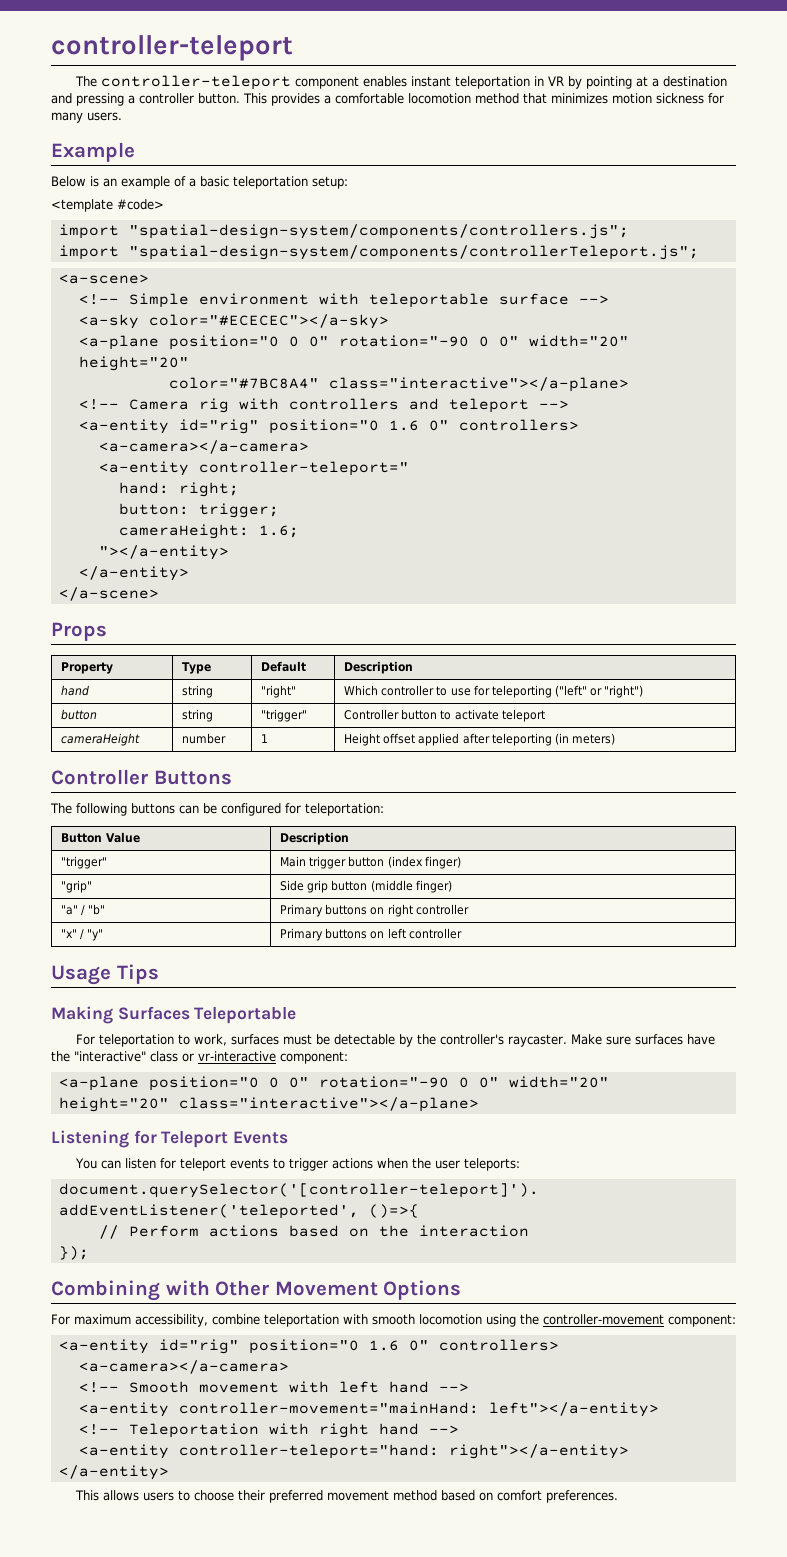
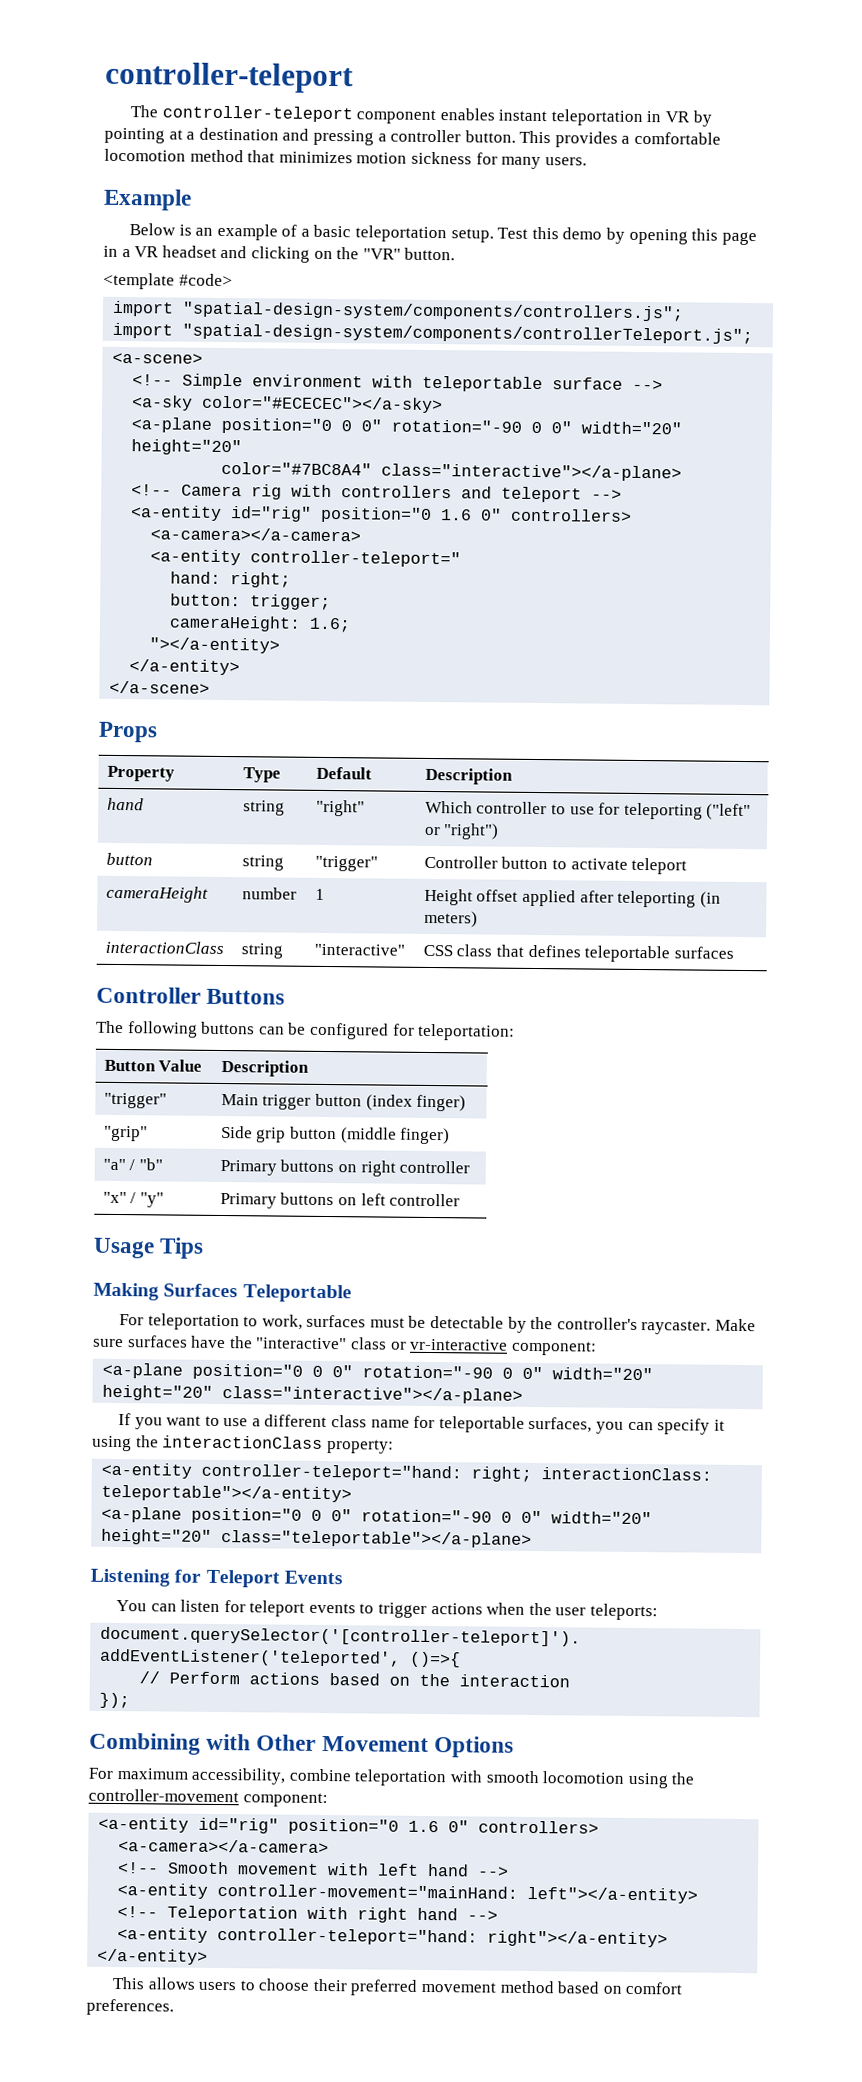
- Below is an example of a basic teleportation setup:
+ Below is an example of a basic teleportation setup. Test this demo by opening this page in a VR headset and clicking on the "VR" button.
+ interactionClass | string | "interactive" | CSS class that defines teleportable surfaces
+ If you want to use a different class name for teleportable surfaces, you can specify it using the interactionClass property:
+ <a-entity controller-teleport="hand: right; interactionClass: teleportable"></a-entity>
+ <a-plane position="0 0 0" rotation="-90 0 0" width="20" height="20" class="teleportable"></a-plane>

